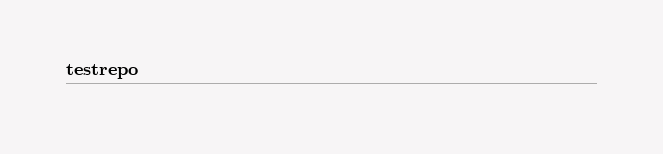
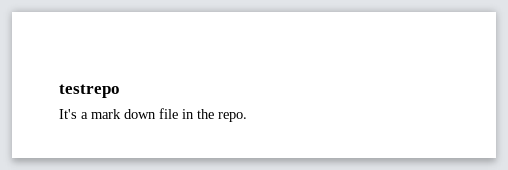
+ It's a mark down file in the repo.

